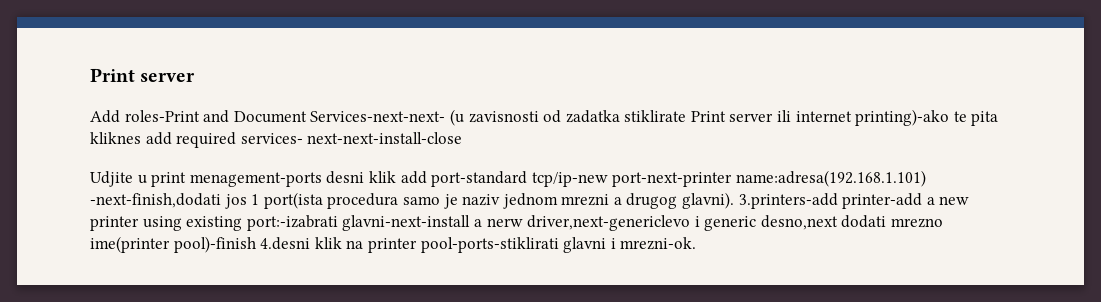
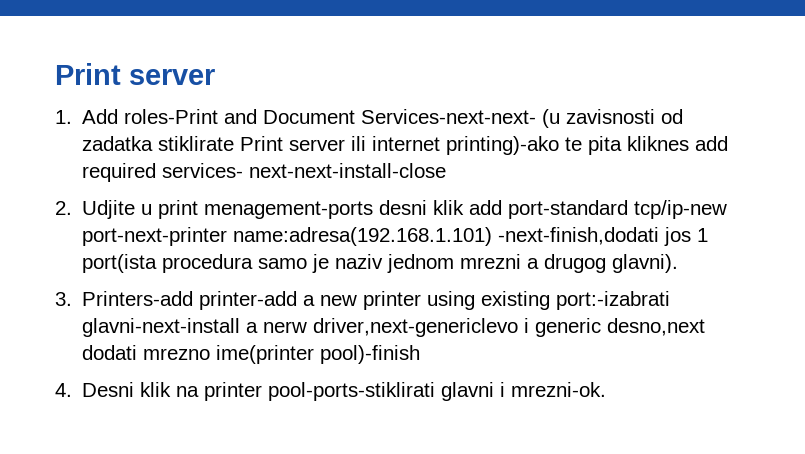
- Add roles-Print and Document Services-next-next- (u zavisnosti od zadatka stiklirate Print server ili internet printing)-ako te pita kliknes add required services- next-next-install-close
+ 1. Add roles-Print and Document Services-next-next- (u zavisnosti od zadatka stiklirate Print server ili internet printing)-ako te pita kliknes add required services- next-next-install-close
- Udjite u print menagement-ports desni klik add port-standard tcp/ip-new port-next-printer name:adresa(192.168.1.101) -next-finish,dodati jos 1 port(ista procedura samo je naziv jednom mrezni a drugog glavni). 3.printers-add printer-add a new printer using existing port:-izabrati glavni-next-install a nerw driver,next-genericlevo i generic desno,next dodati mrezno ime(printer pool)-finish 4.desni klik na printer pool-ports-stiklirati glavni i mrezni-ok.
+ 2. Udjite u print menagement-ports desni klik add port-standard tcp/ip-new port-next-printer name:adresa(192.168.1.101) -next-finish,dodati jos 1 port(ista procedura samo je naziv jednom mrezni a drugog glavni).
+ 3. Printers-add printer-add a new printer using existing port:-izabrati glavni-next-install a nerw driver,next-genericlevo i generic desno,next dodati mrezno ime(printer pool)-finish
+ 4. Desni klik na printer pool-ports-stiklirati glavni i mrezni-ok.

